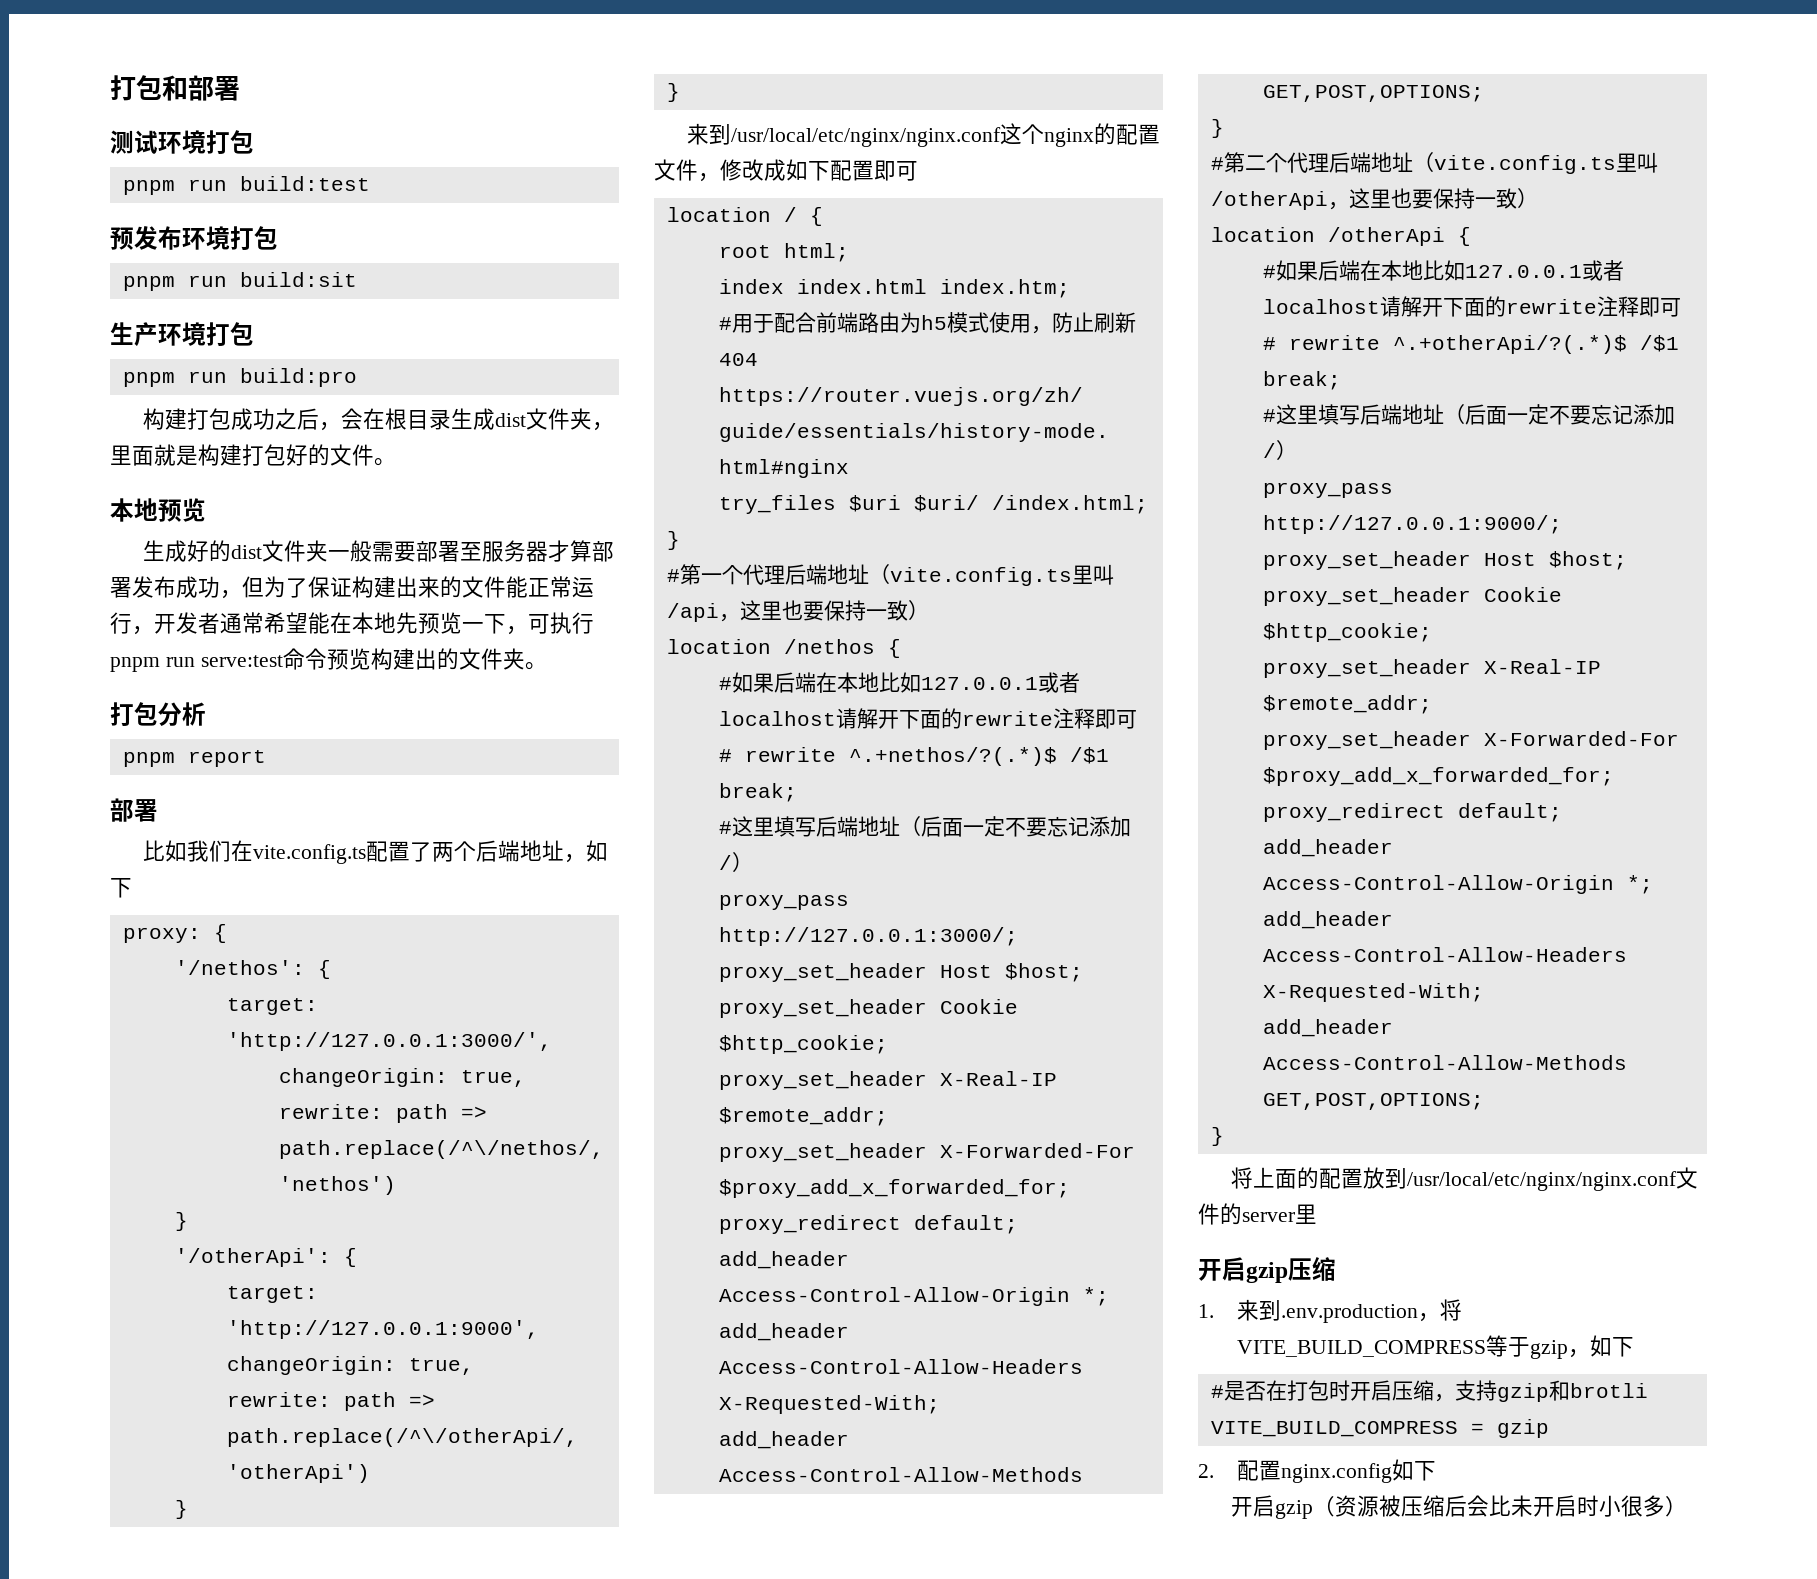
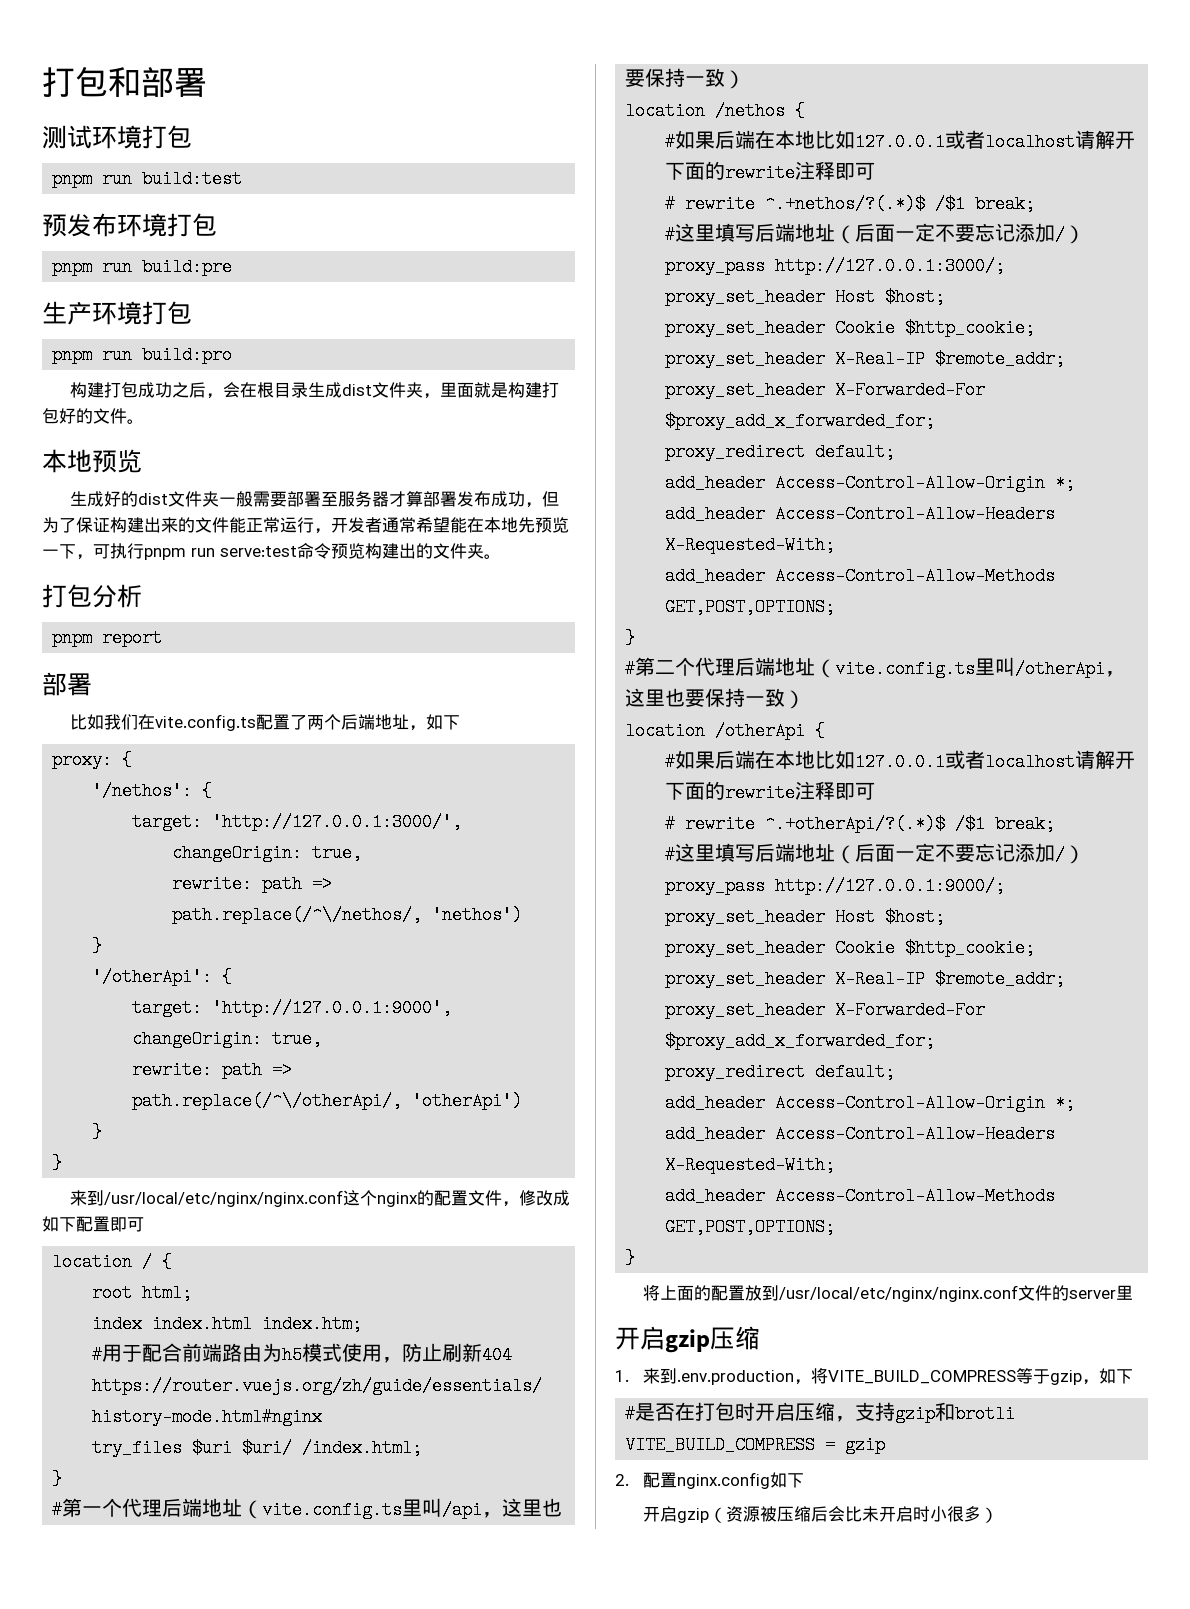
- pnpm run build:sit
+ pnpm run build:pre

